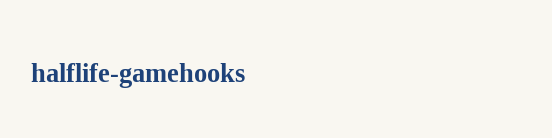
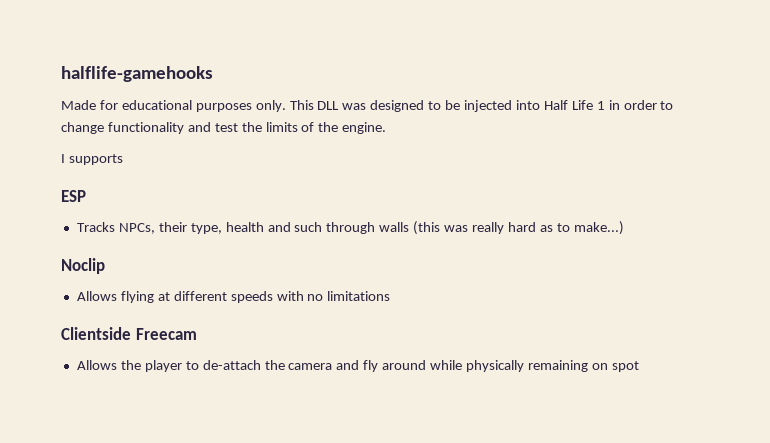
+ Made for educational purposes only. This DLL was designed to be injected into Half Life 1 in order to change functionality and test the limits of the engine.
+ I supports
+ ESP
+ Tracks NPCs, their type, health and such through walls (this was really hard as to make...)
+ Noclip
+ Allows flying at different speeds with no limitations
+ Clientside Freecam
+ Allows the player to de-attach the camera and fly around while physically remaining on spot

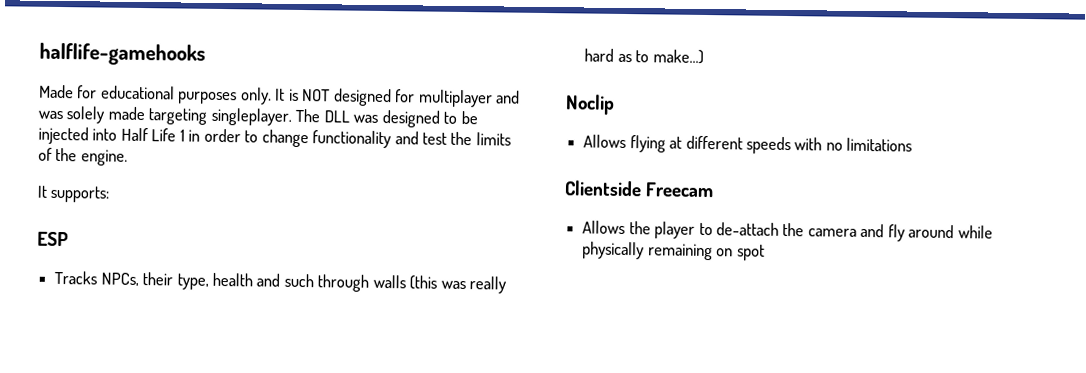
- This DLL was designed to be injected into Half Life 1 in order to change functionality and test the limits of the engine.
+ It is NOT designed for multiplayer and was solely made targeting singleplayer. The DLL was designed to be injected into Half Life 1 in order to change functionality and test the limits of the engine.
- I supports
+ It supports:

